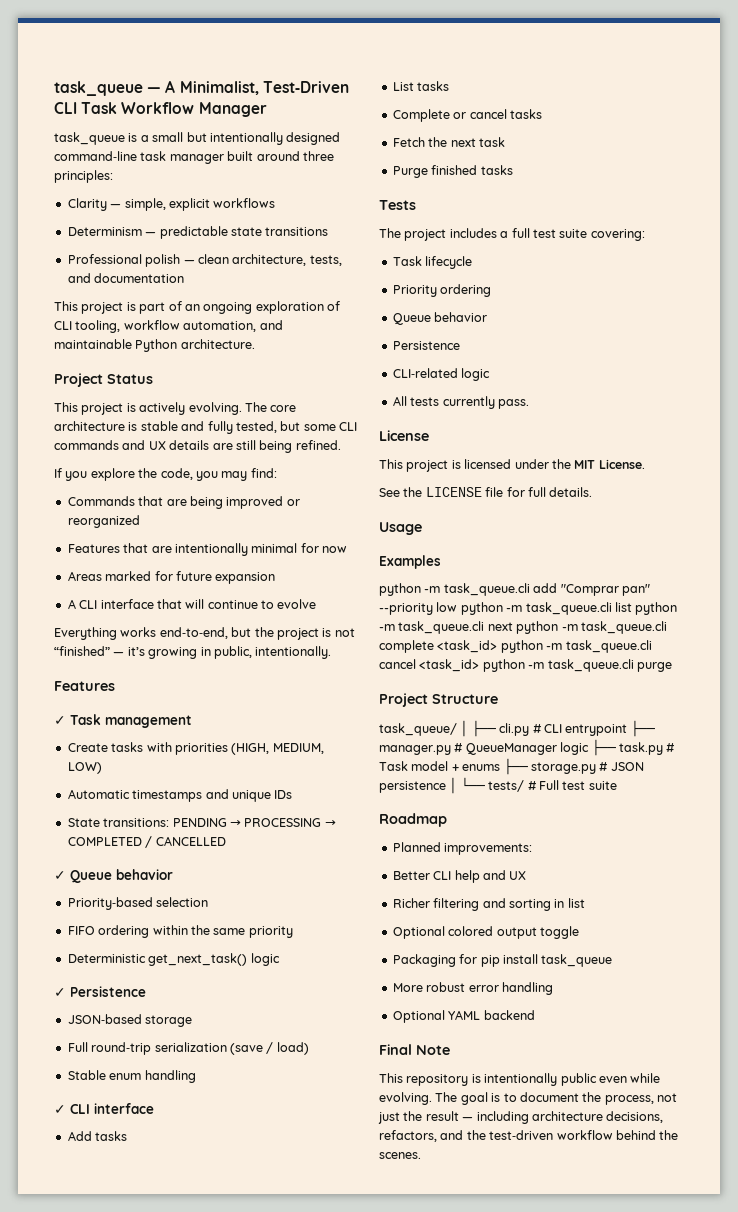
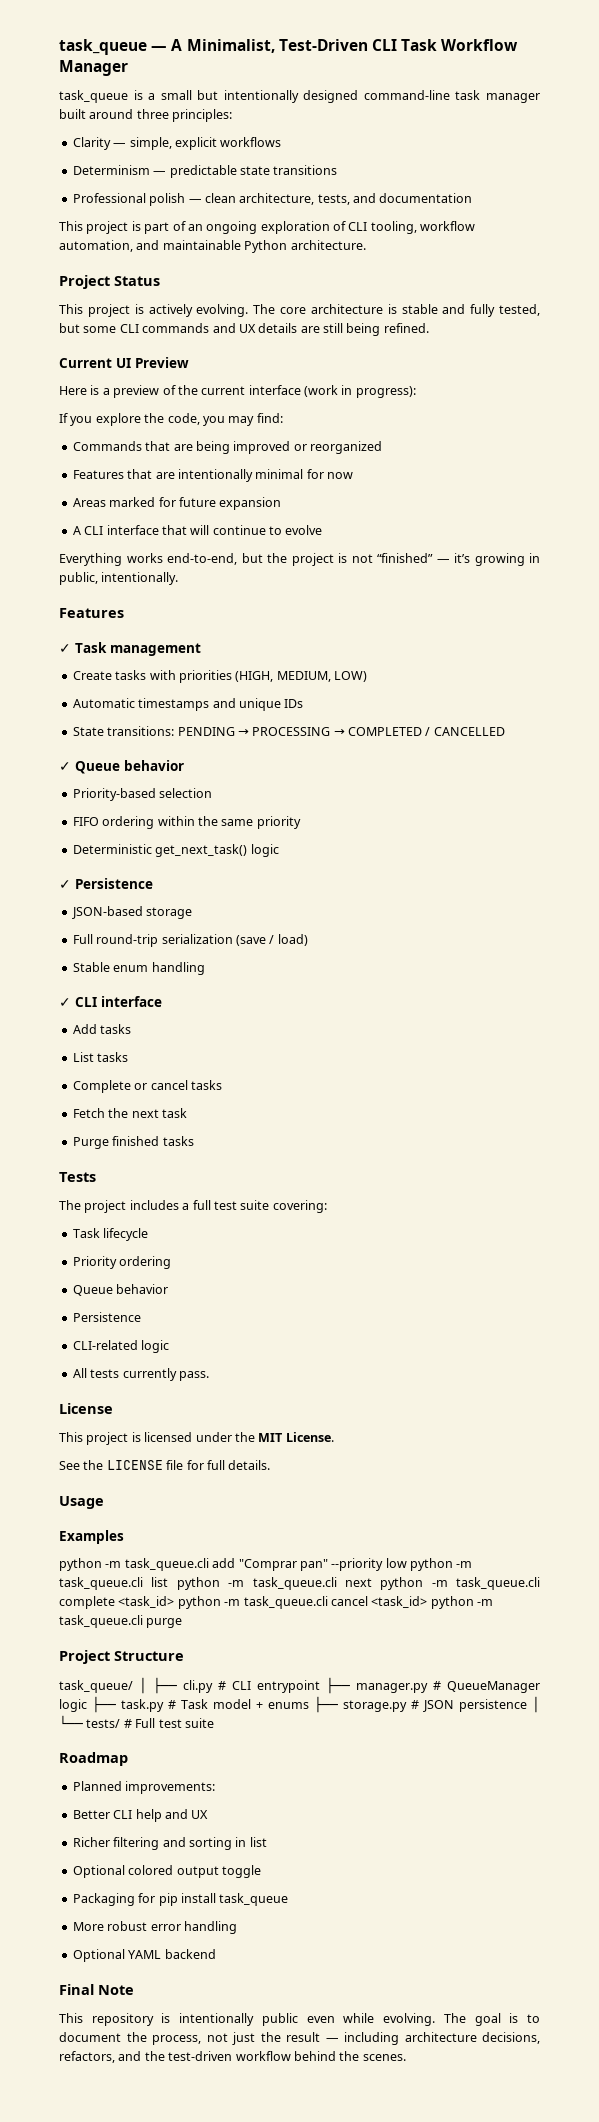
+ Current UI Preview
+ Here is a preview of the current interface (work in progress):

